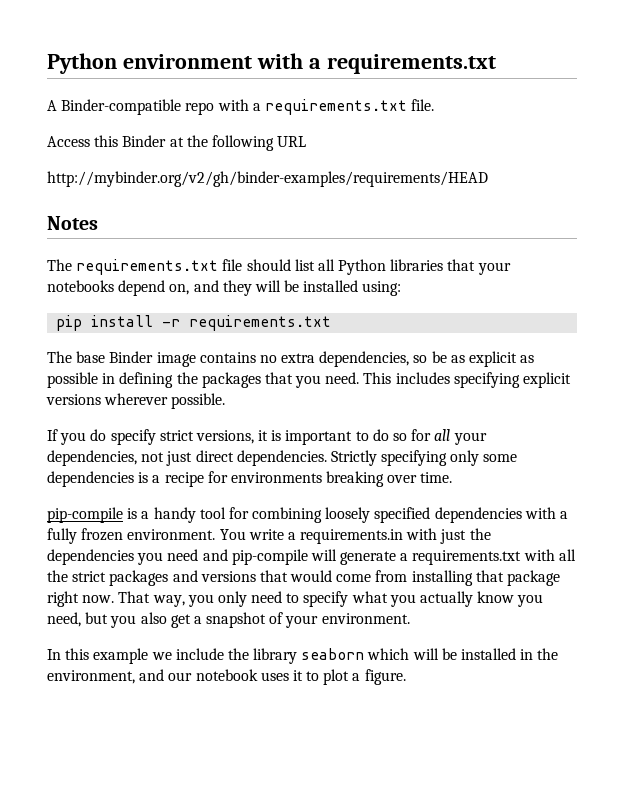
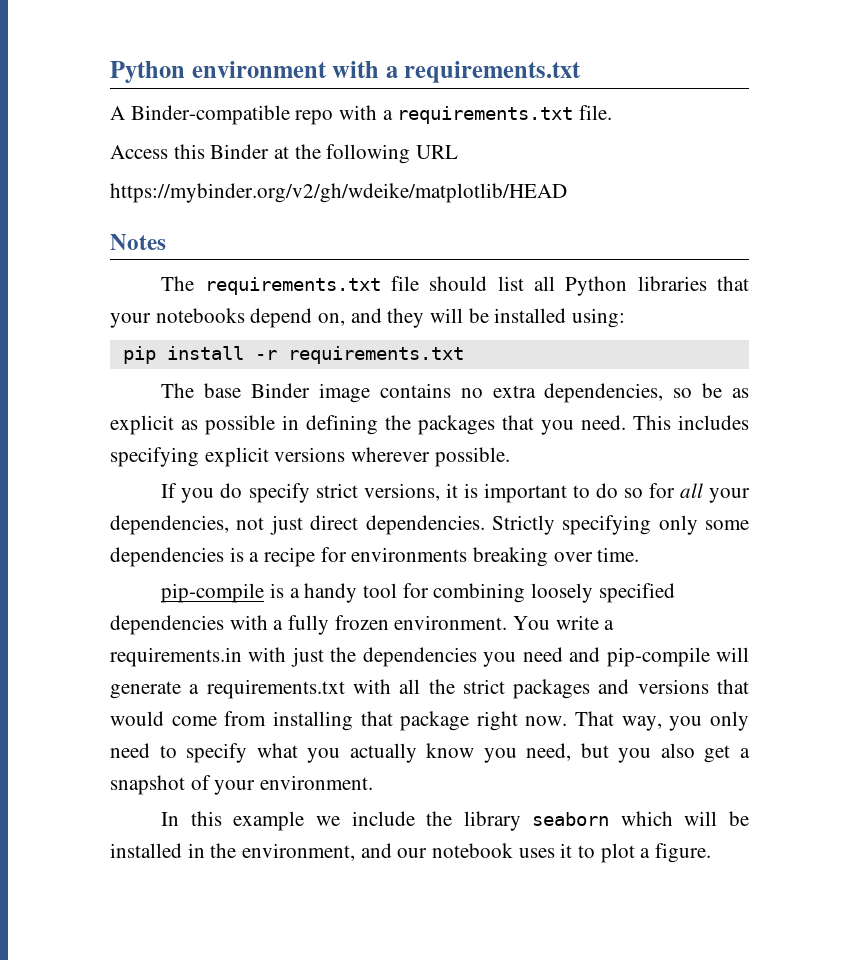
- http://mybinder.org/v2/gh/binder-examples/requirements/HEAD
+ https://mybinder.org/v2/gh/wdeike/matplotlib/HEAD

